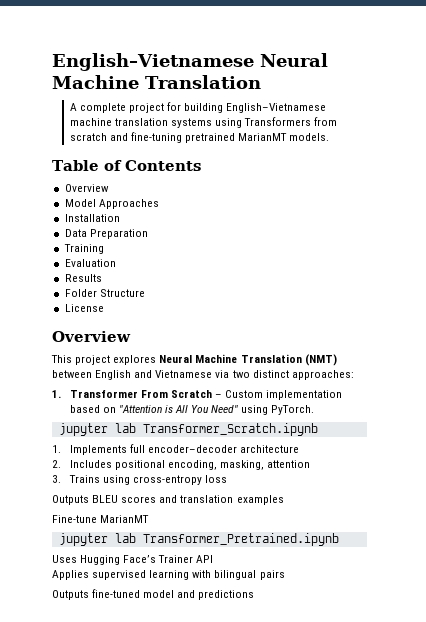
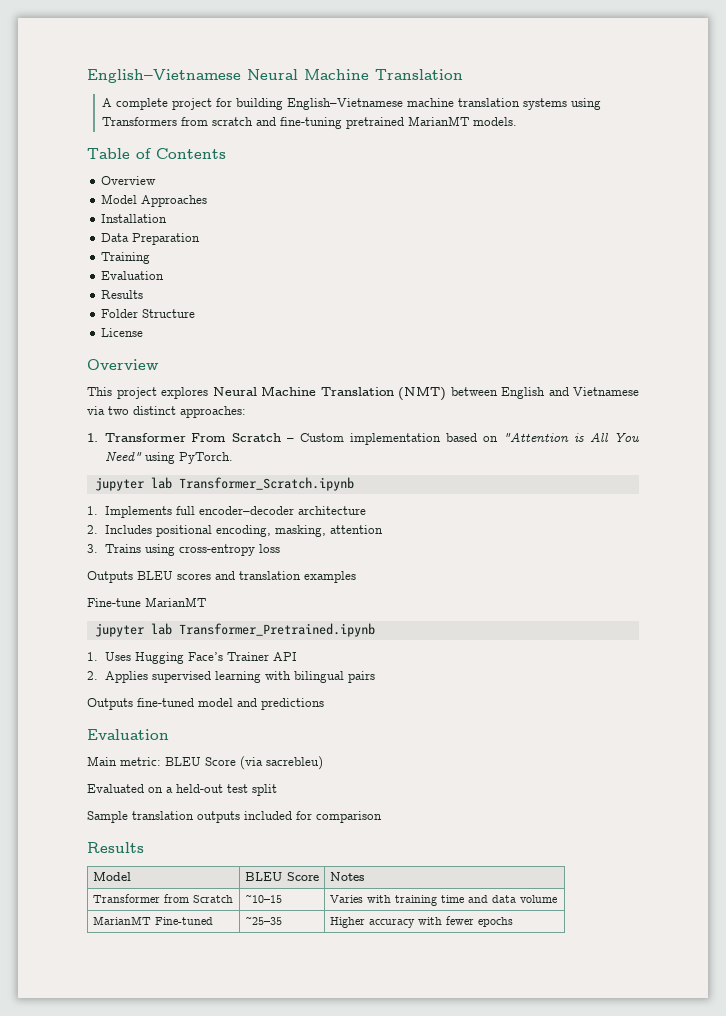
- Uses Hugging Face’s Trainer API
+ 1. Uses Hugging Face’s Trainer API
- Applies supervised learning with bilingual pairs
+ 2. Applies supervised learning with bilingual pairs
  Outputs fine-tuned model and predictions
+ Evaluation
+ Main metric: BLEU Score (via sacrebleu)
+ Evaluated on a held-out test split
+ Sample translation outputs included for comparison
+ Results
+ Model | BLEU Score | Notes
+ Transformer from Scratch | ~10–15 | Varies with training time and data volume
+ MarianMT Fine-tuned | ~25–35 | Higher accuracy with fewer epochs

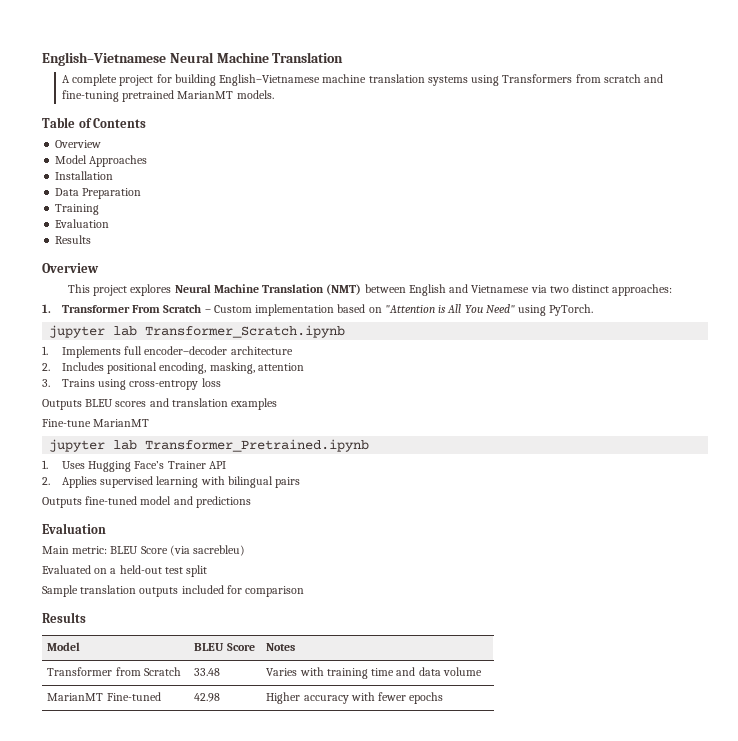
- Folder Structure
- License
- Transformer from Scratch | ~10–15 | Varies with training time and data volume
+ Transformer from Scratch | 33.48 | Varies with training time and data volume
- MarianMT Fine-tuned | ~25–35 | Higher accuracy with fewer epochs
+ MarianMT Fine-tuned | 42.98 | Higher accuracy with fewer epochs

